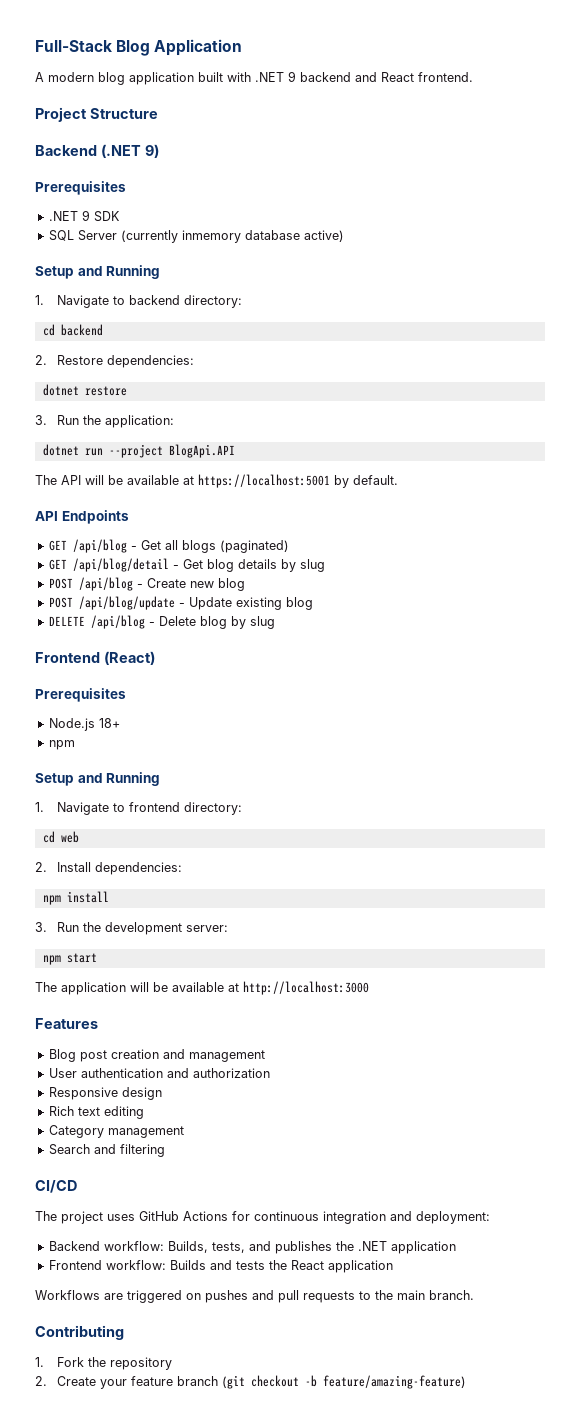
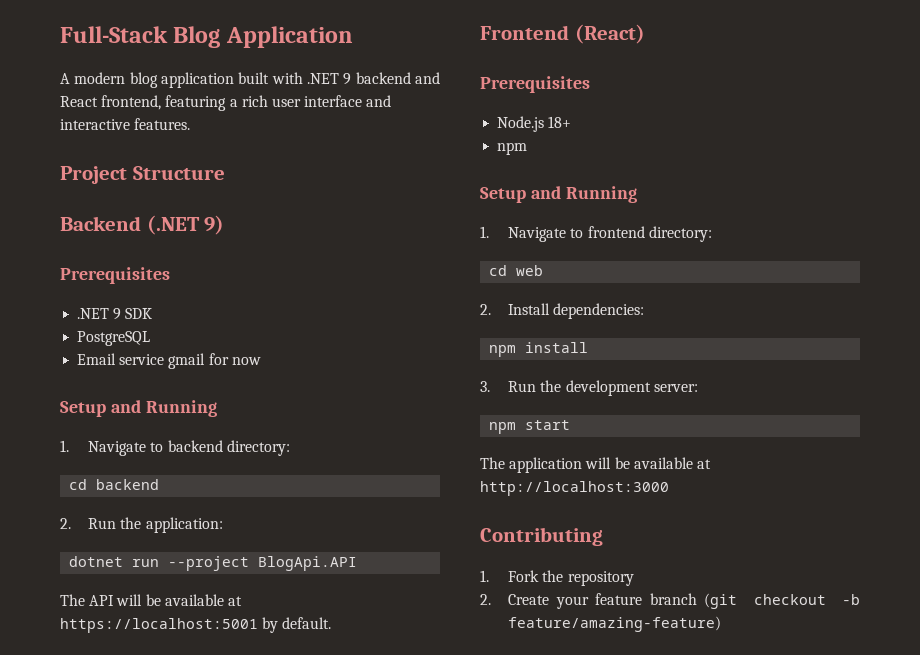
- A modern blog application built with .NET 9 backend and React frontend.
+ A modern blog application built with .NET 9 backend and React frontend, featuring a rich user interface and interactive features.
- SQL Server (currently inmemory database active)
+ PostgreSQL
+ Email service gmail for now
- 2. Restore dependencies:
- dotnet restore
- 3. Run the application:
+ 2. Run the application:
- API Endpoints
- GET /api/blog - Get all blogs (paginated)
- GET /api/blog/detail - Get blog details by slug
- POST /api/blog - Create new blog
- POST /api/blog/update - Update existing blog
- DELETE /api/blog - Delete blog by slug
- Features
- Blog post creation and management
- User authentication and authorization
- Responsive design
- Rich text editing
- Category management
- Search and filtering
- CI/CD
- The project uses GitHub Actions for continuous integration and deployment:
- Backend workflow: Builds, tests, and publishes the .NET application
- Frontend workflow: Builds and tests the React application
- Workflows are triggered on pushes and pull requests to the main branch.

